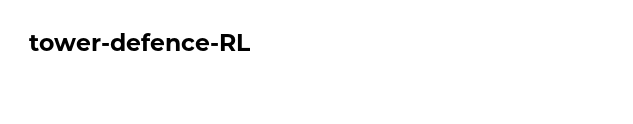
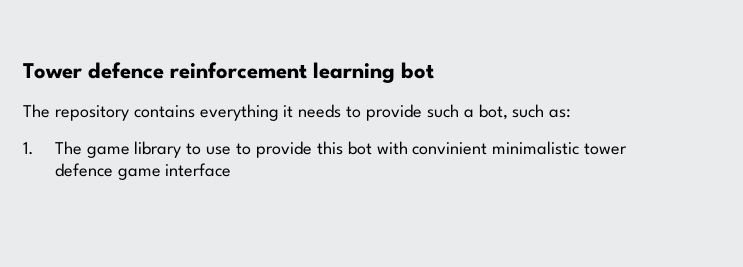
- tower-defence-RL
+ Tower defence reinforcement learning bot
+ The repository contains everything it needs to provide such a bot, such as:
+ 1. The game library to use to provide this bot with convinient minimalistic tower defence game interface

